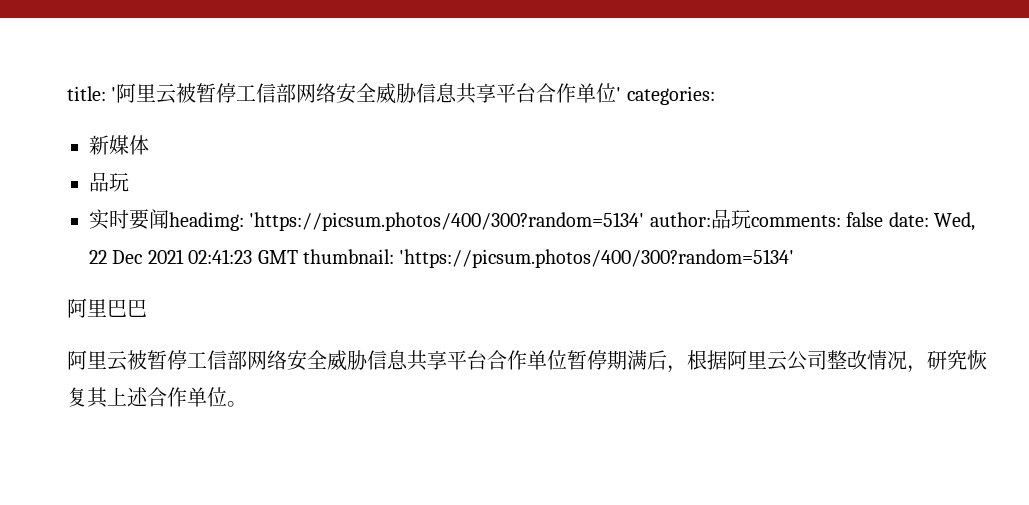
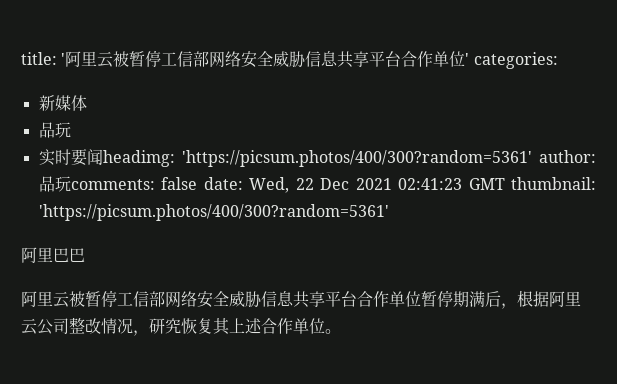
- 实时要闻headimg: 'https://picsum.photos/400/300?random=5134' author:品玩comments: false date: Wed, 22 Dec 2021 02:41:23 GMT thumbnail: 'https://picsum.photos/400/300?random=5134'
+ 实时要闻headimg: 'https://picsum.photos/400/300?random=5361' author:品玩comments: false date: Wed, 22 Dec 2021 02:41:23 GMT thumbnail: 'https://picsum.photos/400/300?random=5361'

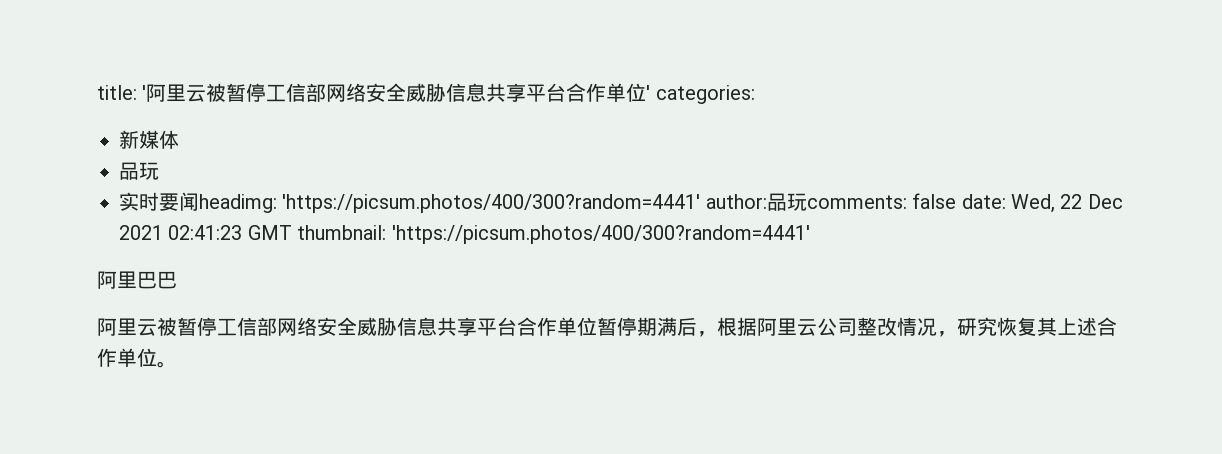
- 实时要闻headimg: 'https://picsum.photos/400/300?random=5361' author:品玩comments: false date: Wed, 22 Dec 2021 02:41:23 GMT thumbnail: 'https://picsum.photos/400/300?random=5361'
+ 实时要闻headimg: 'https://picsum.photos/400/300?random=4441' author:品玩comments: false date: Wed, 22 Dec 2021 02:41:23 GMT thumbnail: 'https://picsum.photos/400/300?random=4441'

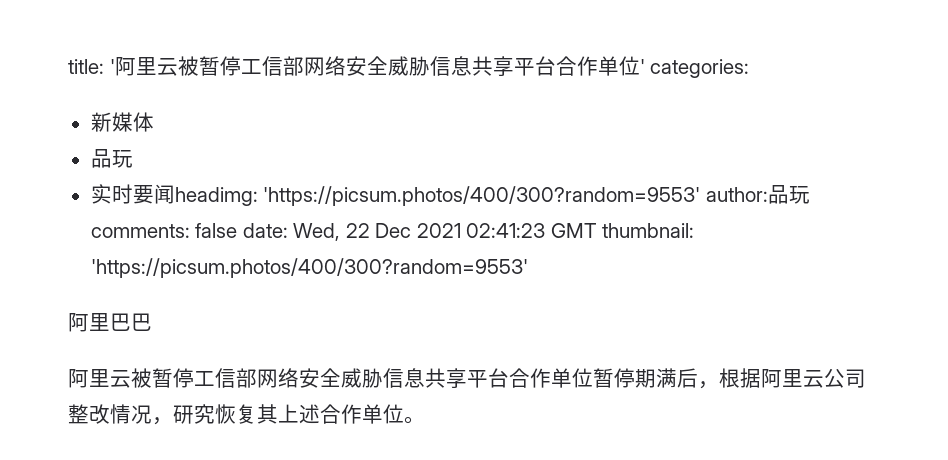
- 实时要闻headimg: 'https://picsum.photos/400/300?random=4441' author:品玩comments: false date: Wed, 22 Dec 2021 02:41:23 GMT thumbnail: 'https://picsum.photos/400/300?random=4441'
+ 实时要闻headimg: 'https://picsum.photos/400/300?random=9553' author:品玩comments: false date: Wed, 22 Dec 2021 02:41:23 GMT thumbnail: 'https://picsum.photos/400/300?random=9553'

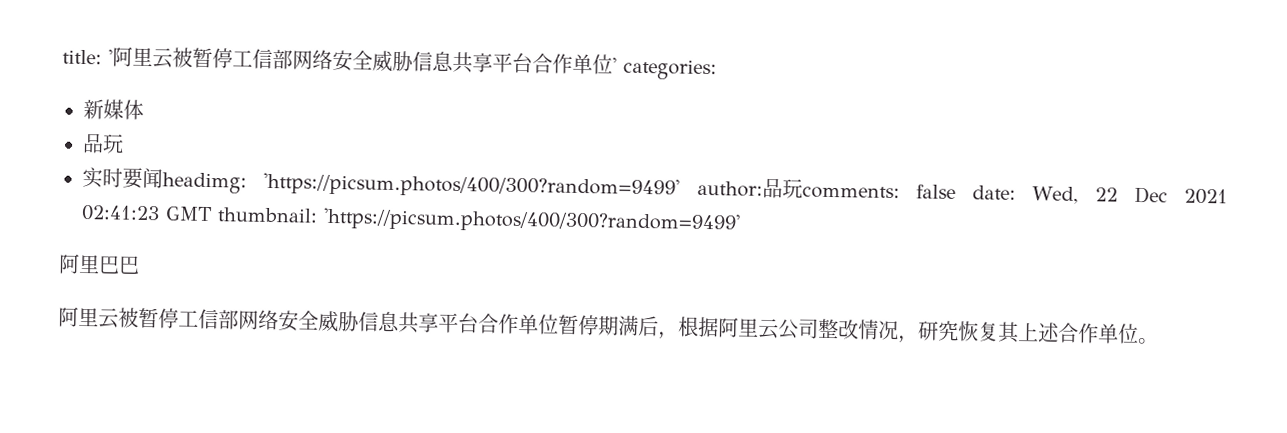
- 实时要闻headimg: 'https://picsum.photos/400/300?random=9553' author:品玩comments: false date: Wed, 22 Dec 2021 02:41:23 GMT thumbnail: 'https://picsum.photos/400/300?random=9553'
+ 实时要闻headimg: 'https://picsum.photos/400/300?random=9499' author:品玩comments: false date: Wed, 22 Dec 2021 02:41:23 GMT thumbnail: 'https://picsum.photos/400/300?random=9499'

